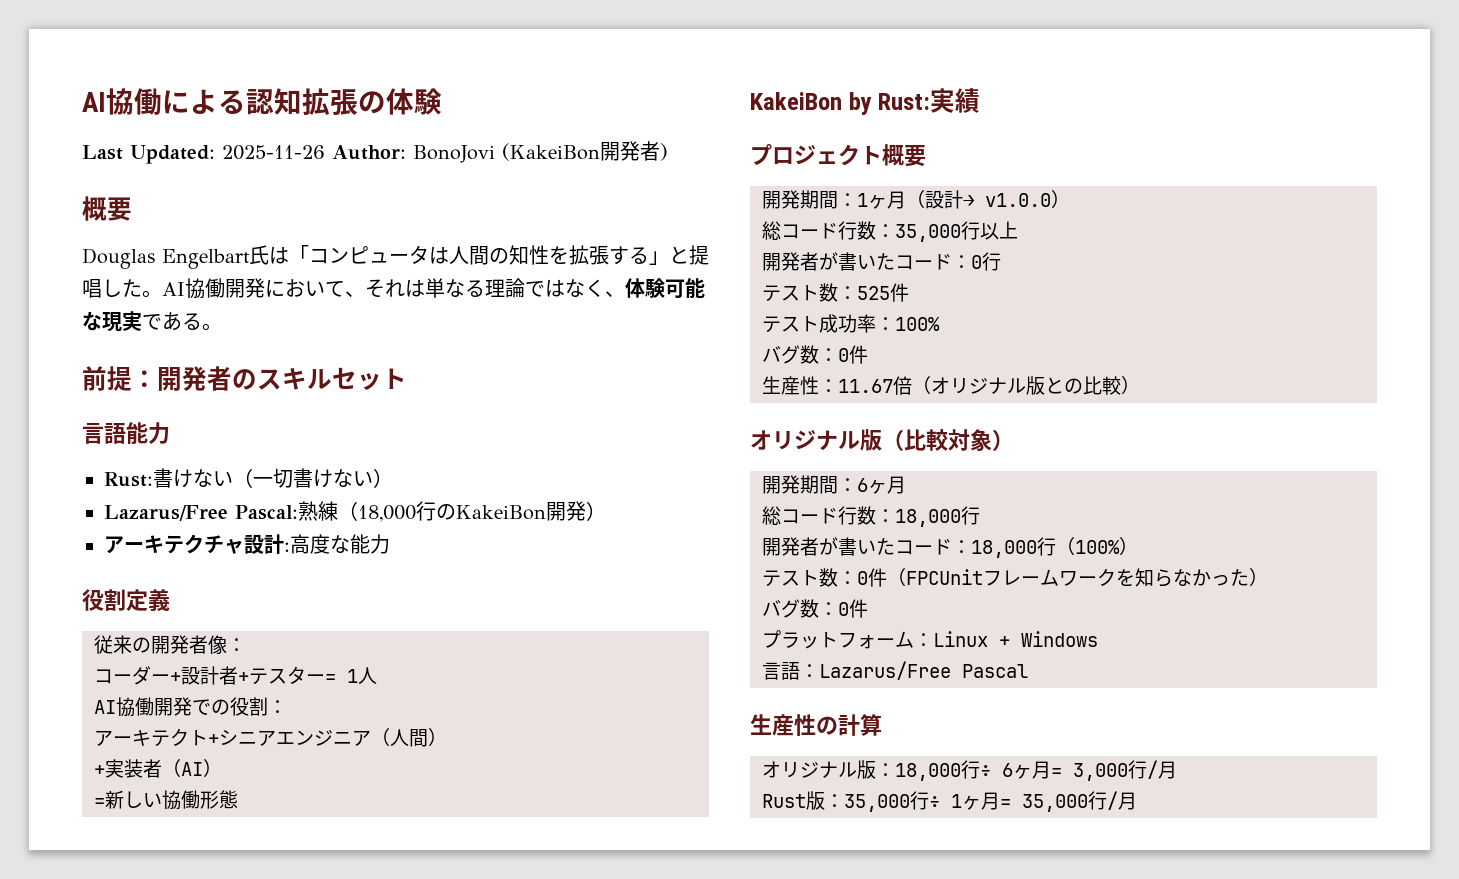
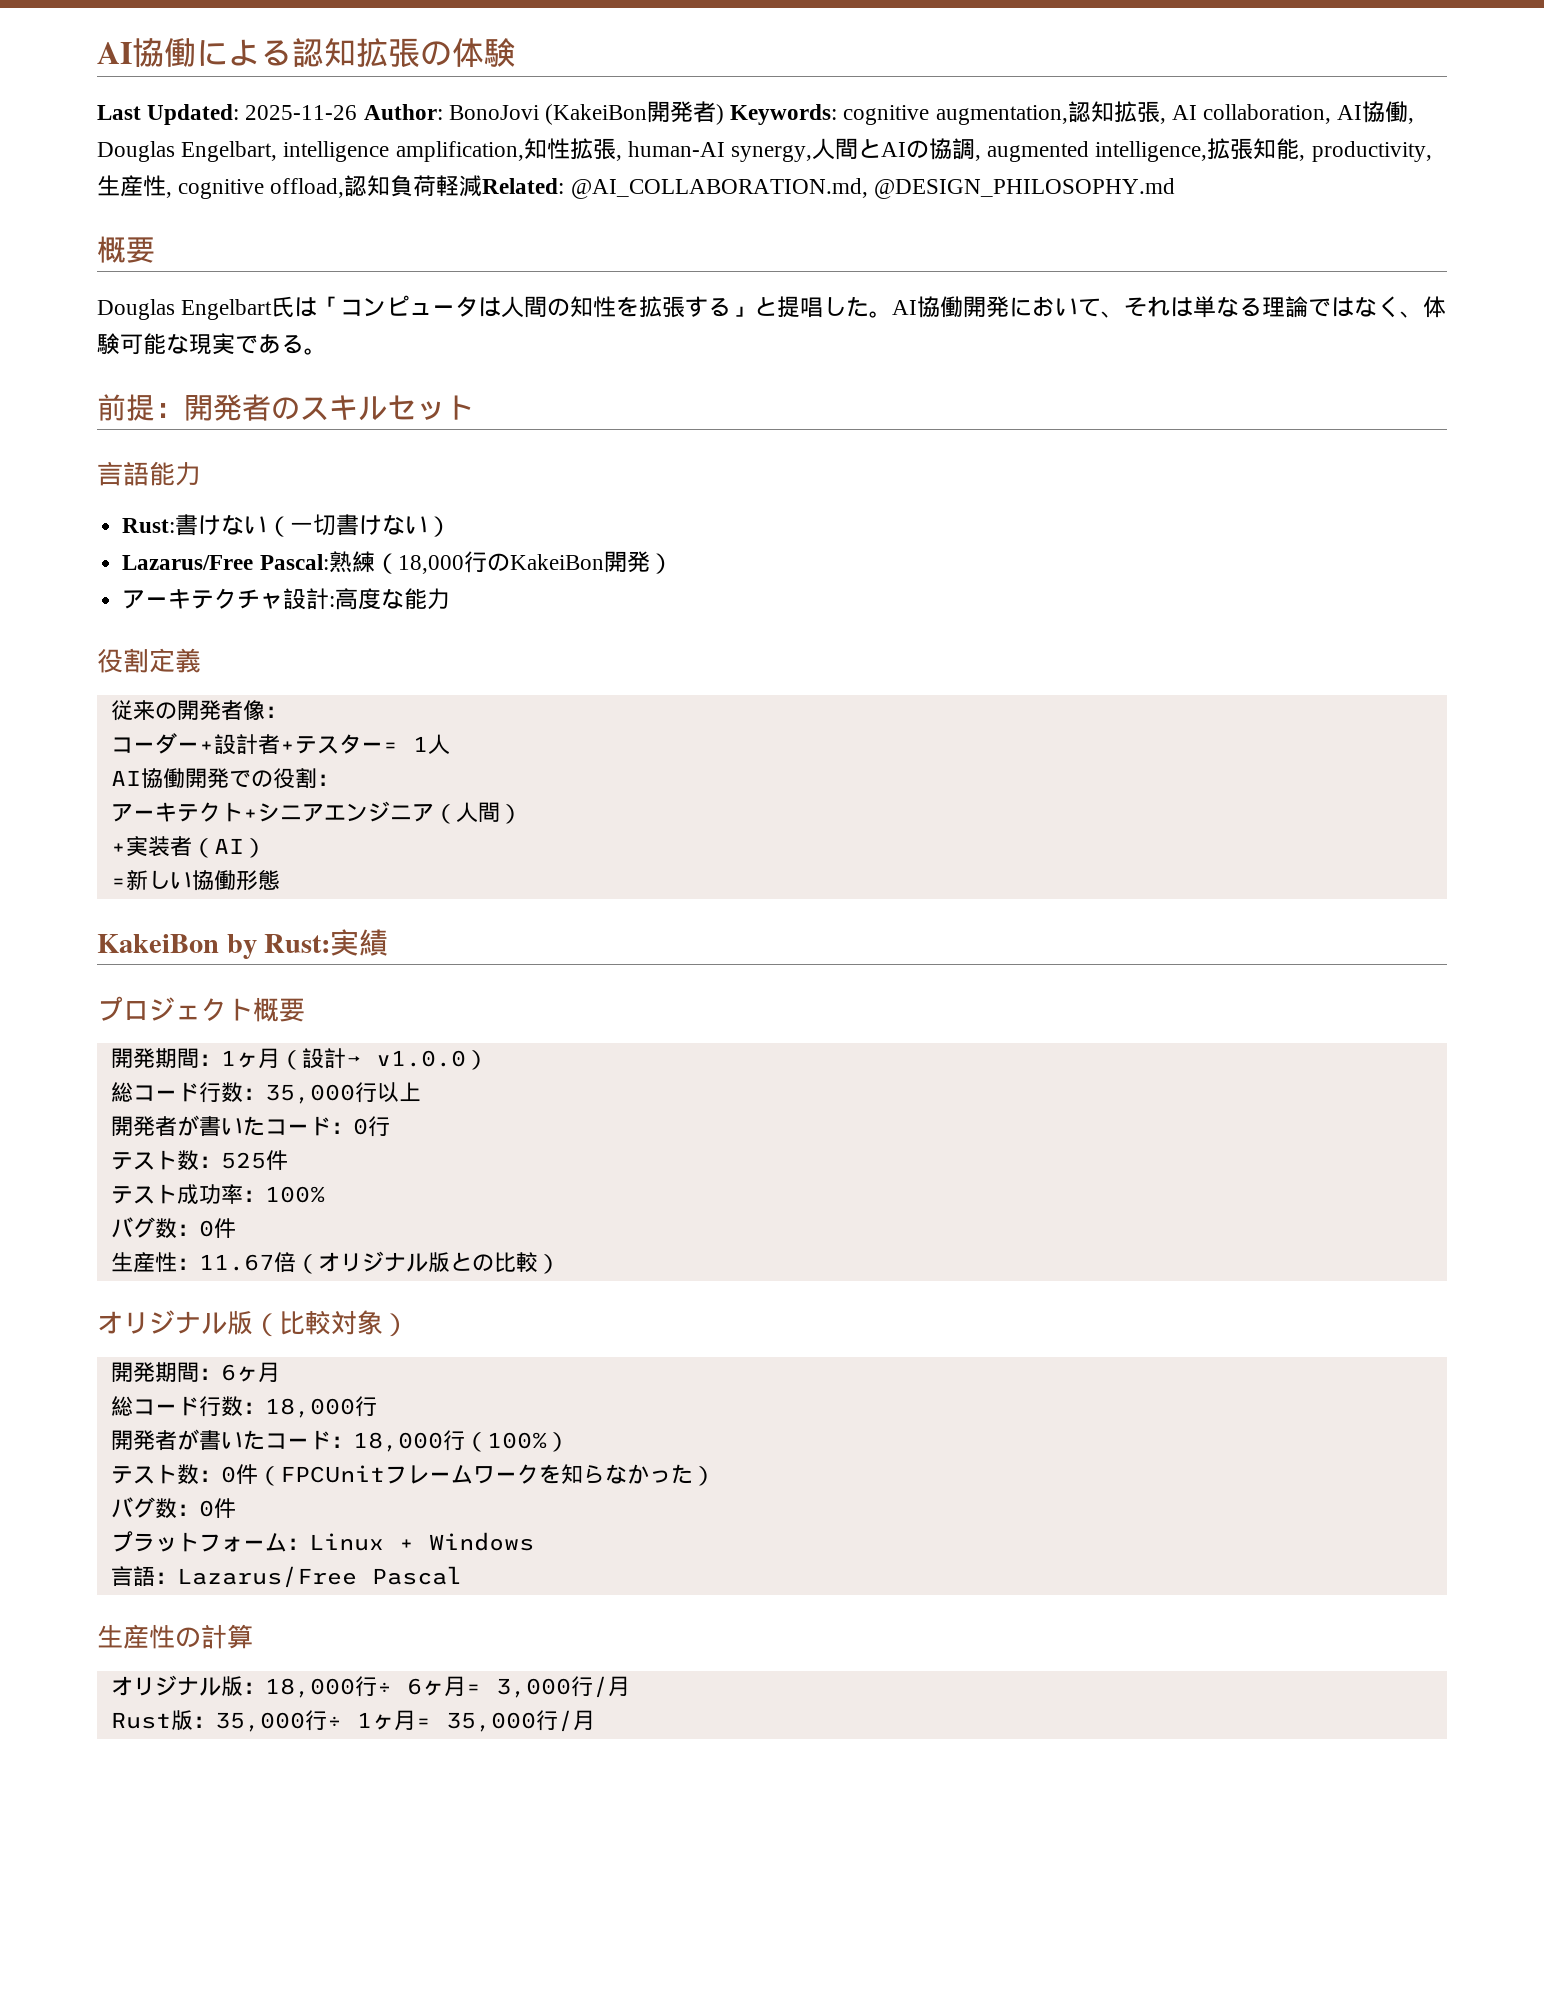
- Last Updated: 2025-11-26 Author: BonoJovi (KakeiBon開発者)
+ Last Updated: 2025-11-26 Author: BonoJovi (KakeiBon開発者) Keywords: cognitive augmentation,認知拡張, AI collaboration, AI協働, Douglas Engelbart, intelligence amplification,知性拡張, human-AI synergy,人間とAIの協調, augmented intelligence,拡張知能, productivity,生産性, cognitive offload,認知負荷軽減Related: @AI_COLLABORATION.md, @DESIGN_PHILOSOPHY.md

